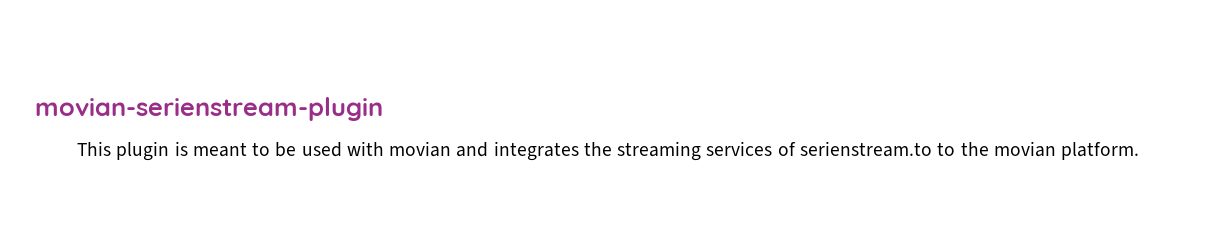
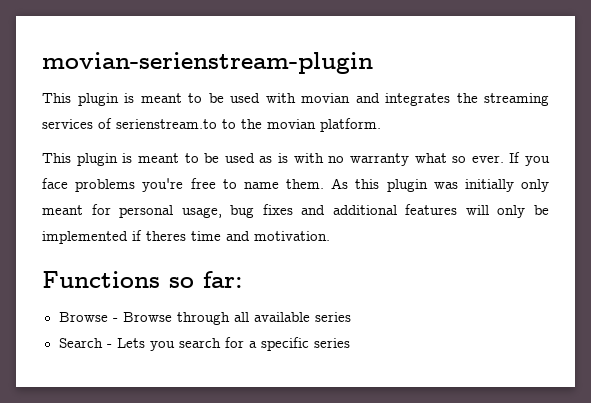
+ This plugin is meant to be used as is with no warranty what so ever. If you face problems you're free to name them. As this plugin was initially only meant for personal usage, bug fixes and additional features will only be implemented if theres time and motivation.
+ Functions so far:
+ Browse - Browse through all available series
+ Search - Lets you search for a specific series

